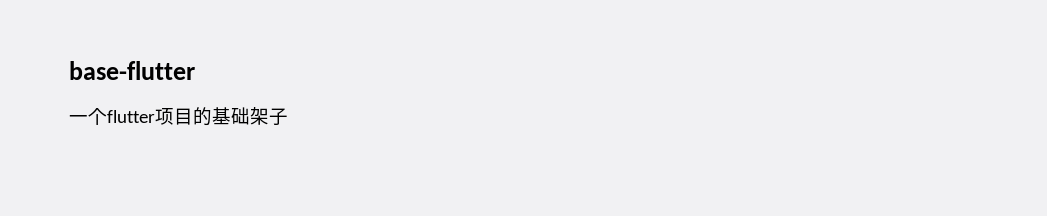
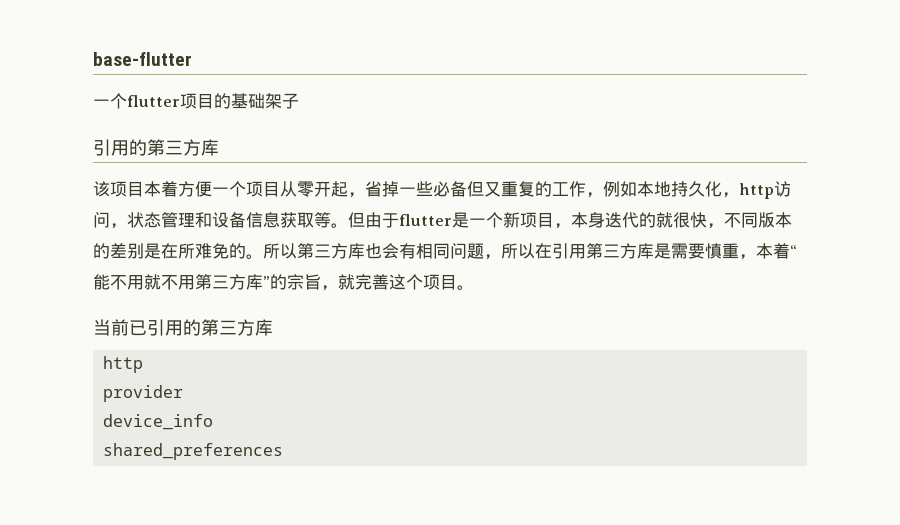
  一个flutter项目的基础架子
+ 引用的第三方库
+ 该项目本着方便一个项目从零开起，省掉一些必备但又重复的工作，例如本地持久化，http访问，状态管理和设备信息获取等。但由于flutter是一个新项目，本身迭代的就很快，不同版本的差别是在所难免的。所以第三方库也会有相同问题，所以在引用第三方库是需要慎重，本着“能不用就不用第三方库”的宗旨，就完善这个项目。
+ 当前已引用的第三方库
+ http
+ provider
+ device_info
+ shared_preferences

